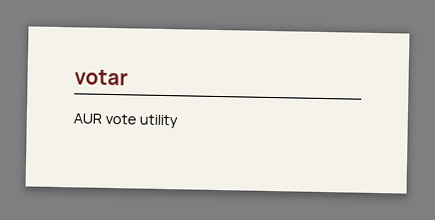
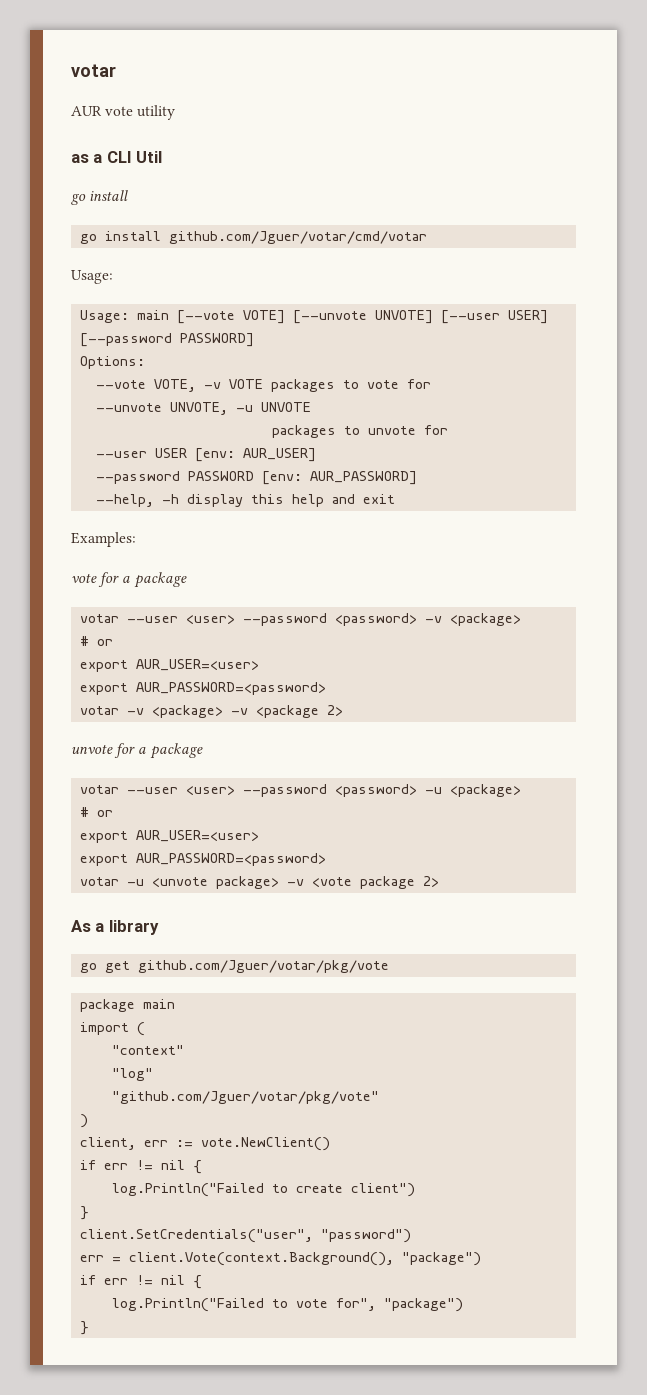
+ as a CLI Util
+ go install
+ go install github.com/Jguer/votar/cmd/votar
+ Usage:
+ Usage: main [--vote VOTE] [--unvote UNVOTE] [--user USER] [--password PASSWORD]
+ Options:
+ --vote VOTE, -v VOTE packages to vote for
+ --unvote UNVOTE, -u UNVOTE
+ packages to unvote for
+ --user USER [env: AUR_USER]
+ --password PASSWORD [env: AUR_PASSWORD]
+ --help, -h display this help and exit
+ Examples:
+ vote for a package
+ votar --user <user> --password <password> -v <package>
+ # or
+ export AUR_USER=<user>
+ export AUR_PASSWORD=<password>
+ votar -v <package> -v <package 2>
+ unvote for a package
+ votar --user <user> --password <password> -u <package>
+ # or
+ export AUR_USER=<user>
+ export AUR_PASSWORD=<password>
+ votar -u <unvote package> -v <vote package 2>
+ As a library
+ go get github.com/Jguer/votar/pkg/vote
+ package main
+ import (
+ "context"
+ "log"
+ "github.com/Jguer/votar/pkg/vote"
+ )
+ client, err := vote.NewClient()
+ if err != nil {
+ log.Println("Failed to create client")
+ }
+ client.SetCredentials("user", "password")
+ err = client.Vote(context.Background(), "package")
+ if err != nil {
+ log.Println("Failed to vote for", "package")
+ }

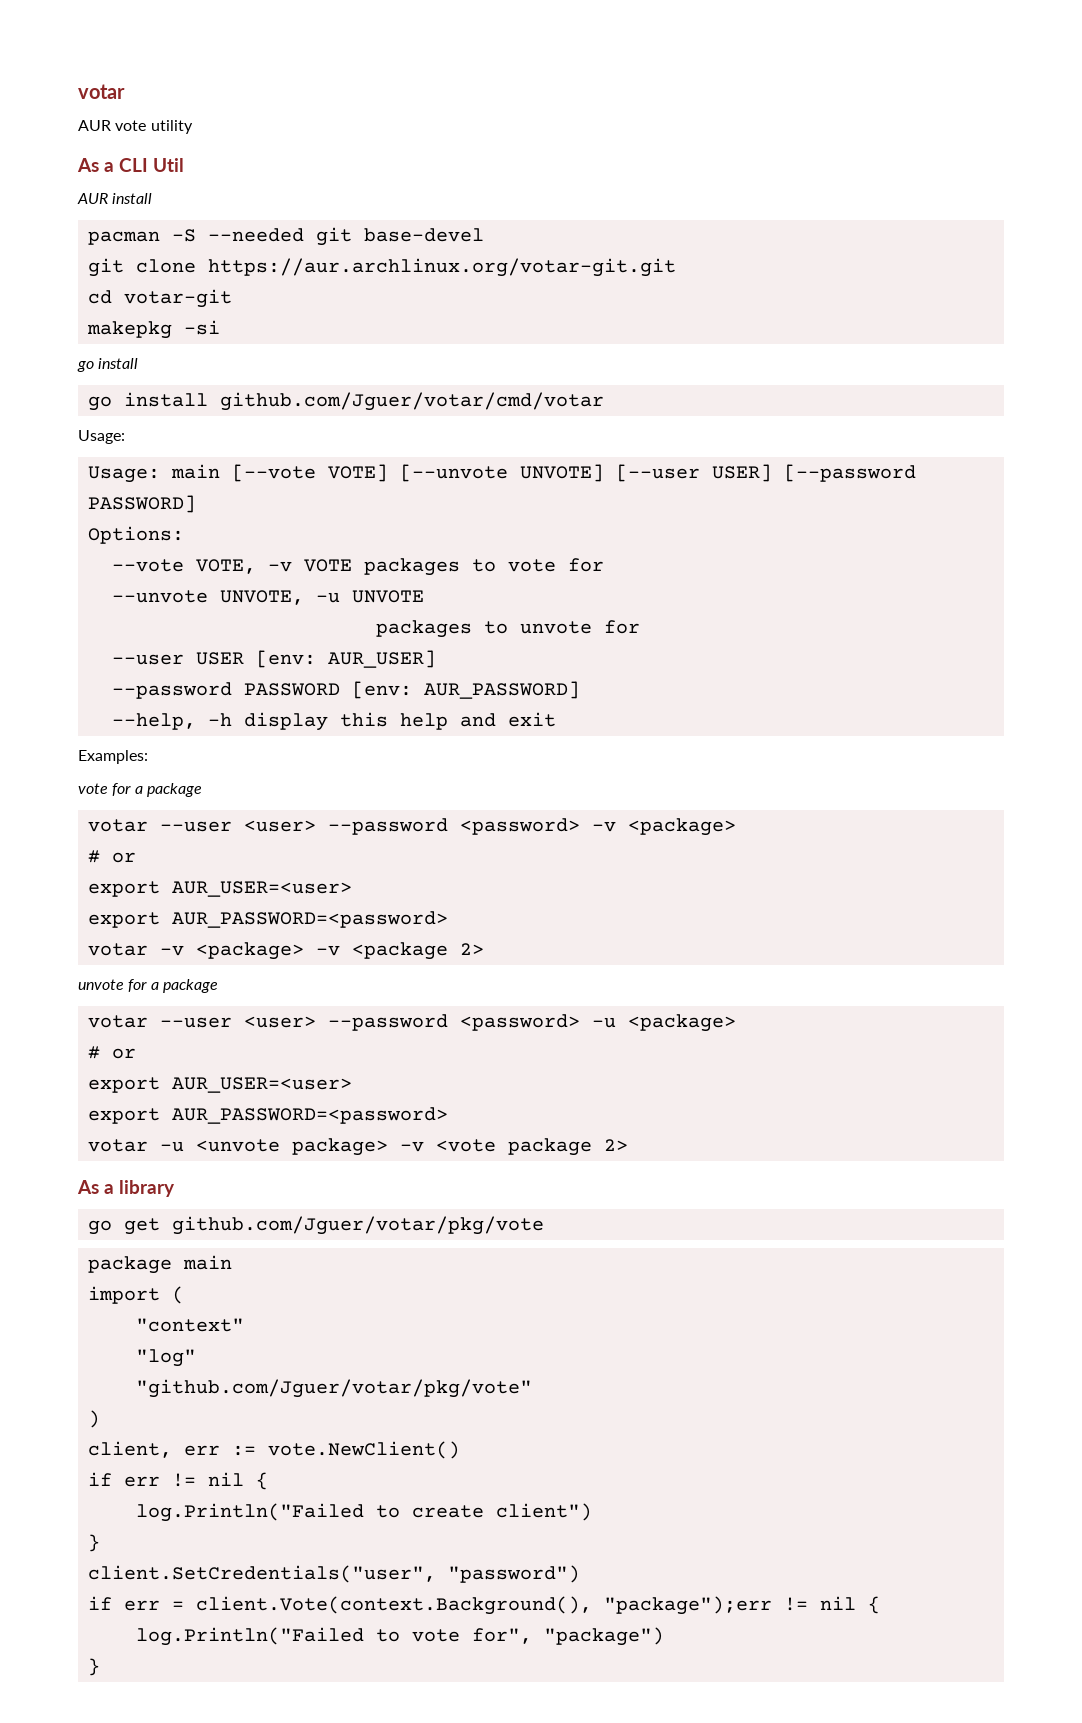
- as a CLI Util
+ As a CLI Util
+ AUR install
+ pacman -S --needed git base-devel
+ git clone https://aur.archlinux.org/votar-git.git
+ cd votar-git
+ makepkg -si
- err = client.Vote(context.Background(), "package")
- if err != nil {
+ if err = client.Vote(context.Background(), "package");err != nil {

